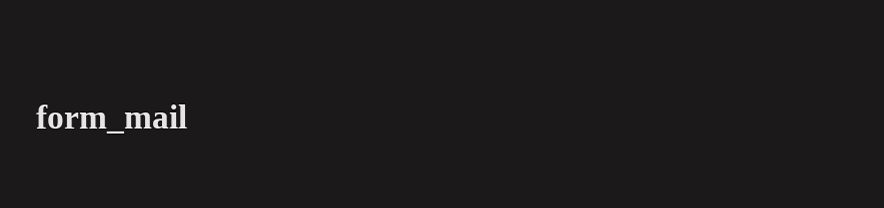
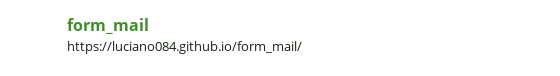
+ https://luciano084.github.io/form_mail/

